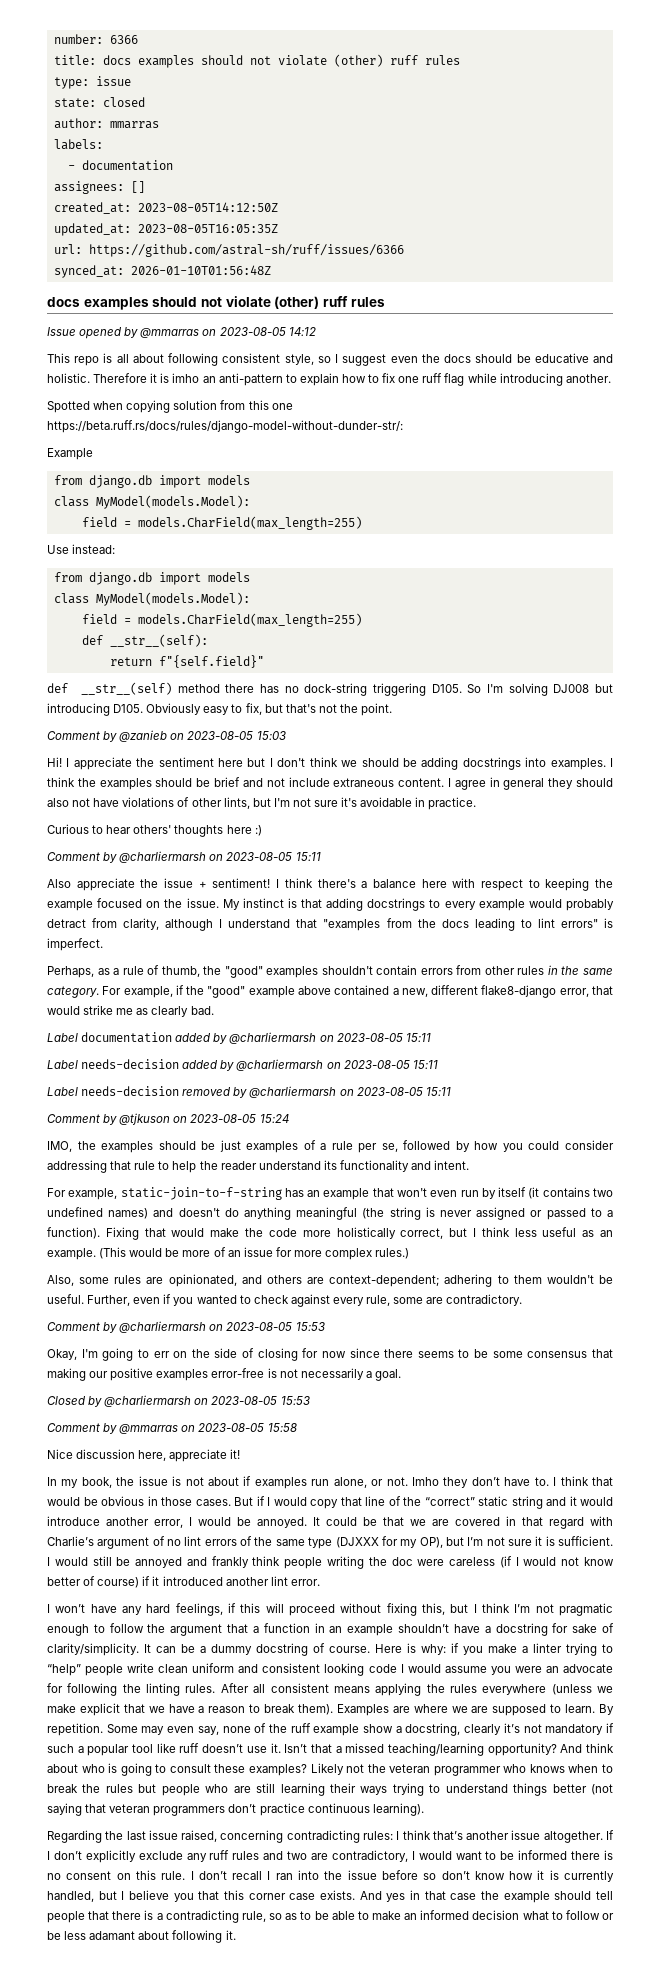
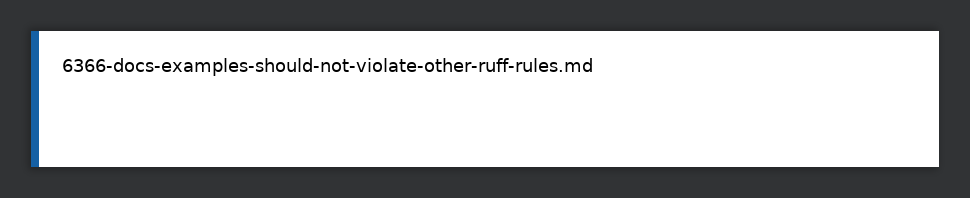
- number: 6366
- title: docs examples should not violate (other) ruff rules
- type: issue
- state: closed
- author: mmarras
- labels:
- - documentation
- assignees: []
- created_at: 2023-08-05T14:12:50Z
- updated_at: 2023-08-05T16:05:35Z
- url: https://github.com/astral-sh/ruff/issues/6366
- synced_at: 2026-01-10T01:56:48Z
- docs examples should not violate (other) ruff rules
- Issue opened by @mmarras on 2023-08-05 14:12
- This repo is all about following consistent style, so I suggest even the docs should be educative and holistic. Therefore it is imho an anti-pattern to explain how to fix one ruff flag while introducing another.
- Spotted when copying solution from this one https://beta.ruff.rs/docs/rules/django-model-without-dunder-str/:
- Example
- from django.db import models
- class MyModel(models.Model):
- field = models.CharField(max_length=255)
- Use instead:
- from django.db import models
- class MyModel(models.Model):
- field = models.CharField(max_length=255)
- def __str__(self):
- return f"{self.field}"
- def __str__(self) method there has no dock-string triggering D105. So I'm solving DJ008 but introducing D105. Obviously easy to fix, but that's not the point.
- Comment by @zanieb on 2023-08-05 15:03
- Hi! I appreciate the sentiment here but I don't think we should be adding docstrings into examples. I think the examples should be brief and not include extraneous content. I agree in general they should also not have violations of other lints, but I'm not sure it's avoidable in practice.
- Curious to hear others' thoughts here :)
- Comment by @charliermarsh on 2023-08-05 15:11
- Also appreciate the issue + sentiment! I think there's a balance here with respect to keeping the example focused on the issue. My instinct is that adding docstrings to every example would probably detract from clarity, although I understand that "examples from the docs leading to lint errors" is imperfect.
- Perhaps, as a rule of thumb, the "good" examples shouldn't contain errors from other rules in the same category. For example, if the "good" example above contained a new, different flake8-django error, that would strike me as clearly bad.
- Label documentation added by @charliermarsh on 2023-08-05 15:11
- Label needs-decision added by @charliermarsh on 2023-08-05 15:11
- Label needs-decision removed by @charliermarsh on 2023-08-05 15:11
- Comment by @tjkuson on 2023-08-05 15:24
- IMO, the examples should be just examples of a rule per se, followed by how you could consider addressing that rule to help the reader understand its functionality and intent.
- For example, static-join-to-f-string has an example that won't even run by itself (it contains two undefined names) and doesn't do anything meaningful (the string is never assigned or passed to a function). Fixing that would make the code more holistically correct, but I think less useful as an example. (This would be more of an issue for more complex rules.)
- Also, some rules are opinionated, and others are context-dependent; adhering to them wouldn't be useful. Further, even if you wanted to check against every rule, some are contradictory.
- Comment by @charliermarsh on 2023-08-05 15:53
- Okay, I'm going to err on the side of closing for now since there seems to be some consensus that making our positive examples error-free is not necessarily a goal.
- Closed by @charliermarsh on 2023-08-05 15:53
- Comment by @mmarras on 2023-08-05 15:58
- Nice discussion here, appreciate it!
- In my book, the issue is not about if examples run alone, or not. Imho they don’t have to. I think that would be obvious in those cases. But if I would copy that line of the “correct” static string and it would introduce another error, I would be annoyed. It could be that we are covered in that regard with Charlie’s argument of no lint errors of the same type (DJXXX for my OP), but I’m not sure it is sufficient. I would still be annoyed and frankly think people writing the doc were careless (if I would not know better of course) if it introduced another lint error.
- I won’t have any hard feelings, if this will proceed without fixing this, but I think I’m not pragmatic enough to follow the argument that a function in an example shouldn’t have a docstring for sake of clarity/simplicity. It can be a dummy docstring of course. Here is why: if you make a linter trying to “help” people write clean uniform and consistent looking code I would assume you were an advocate for following the linting rules. After all consistent means applying the rules everywhere (unless we make explicit that we have a reason to break them). Examples are where we are supposed to learn. By repetition. Some may even say, none of the ruff example show a docstring, clearly it’s not mandatory if such a popular tool like ruff doesn’t use it. Isn’t that a missed teaching/learning opportunity? And think about who is going to consult these examples? Likely not the veteran programmer who knows when to break the rules but people who are still learning their ways trying to understand things better (not saying that veteran programmers don’t practice continuous learning).
- Regarding the last issue raised, concerning contradicting rules: I think that’s another issue altogether. If I don’t explicitly exclude any ruff rules and two are contradictory, I would want to be informed there is no consent on this rule. I don’t recall I ran into the issue before so don’t know how it is currently handled, but I believe you that this corner case exists. And yes in that case the example should tell people that there is a contradicting rule, so as to be able to make an informed decision what to follow or be less adamant about following it.
+ 6366-docs-examples-should-not-violate-other-ruff-rules.md

